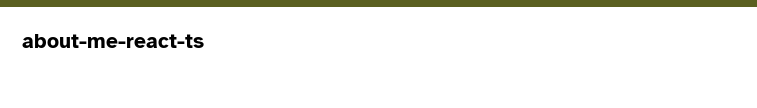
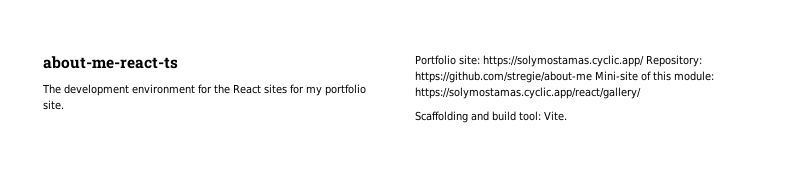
+ The development environment for the React sites for my portfolio site.
+ Portfolio site: https://solymostamas.cyclic.app/ Repository: https://github.com/stregie/about-me Mini-site of this module: https://solymostamas.cyclic.app/react/gallery/
+ Scaffolding and build tool: Vite.

